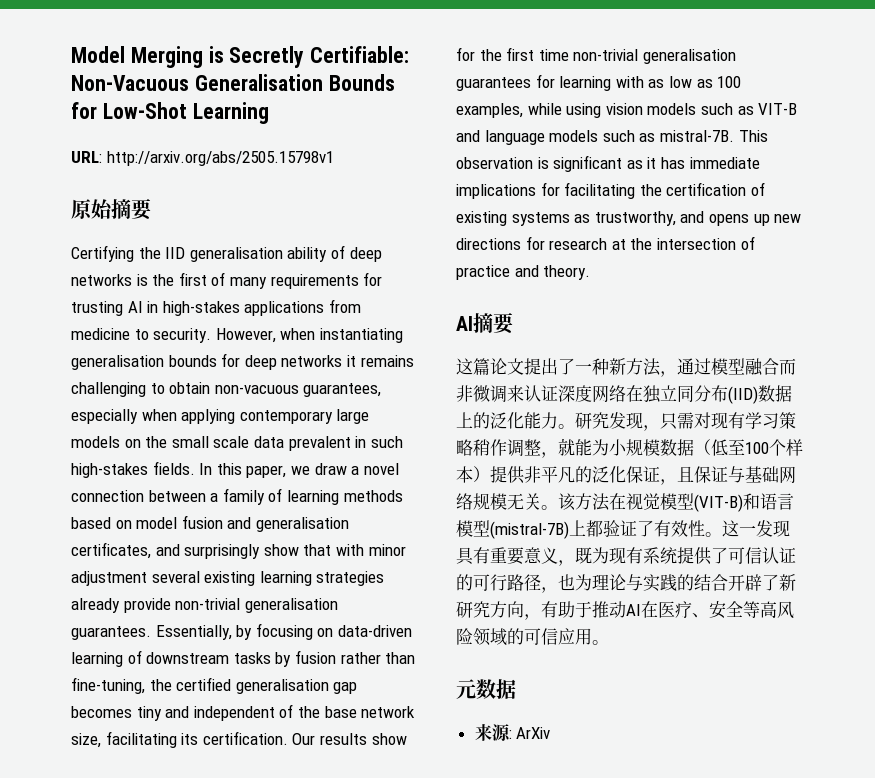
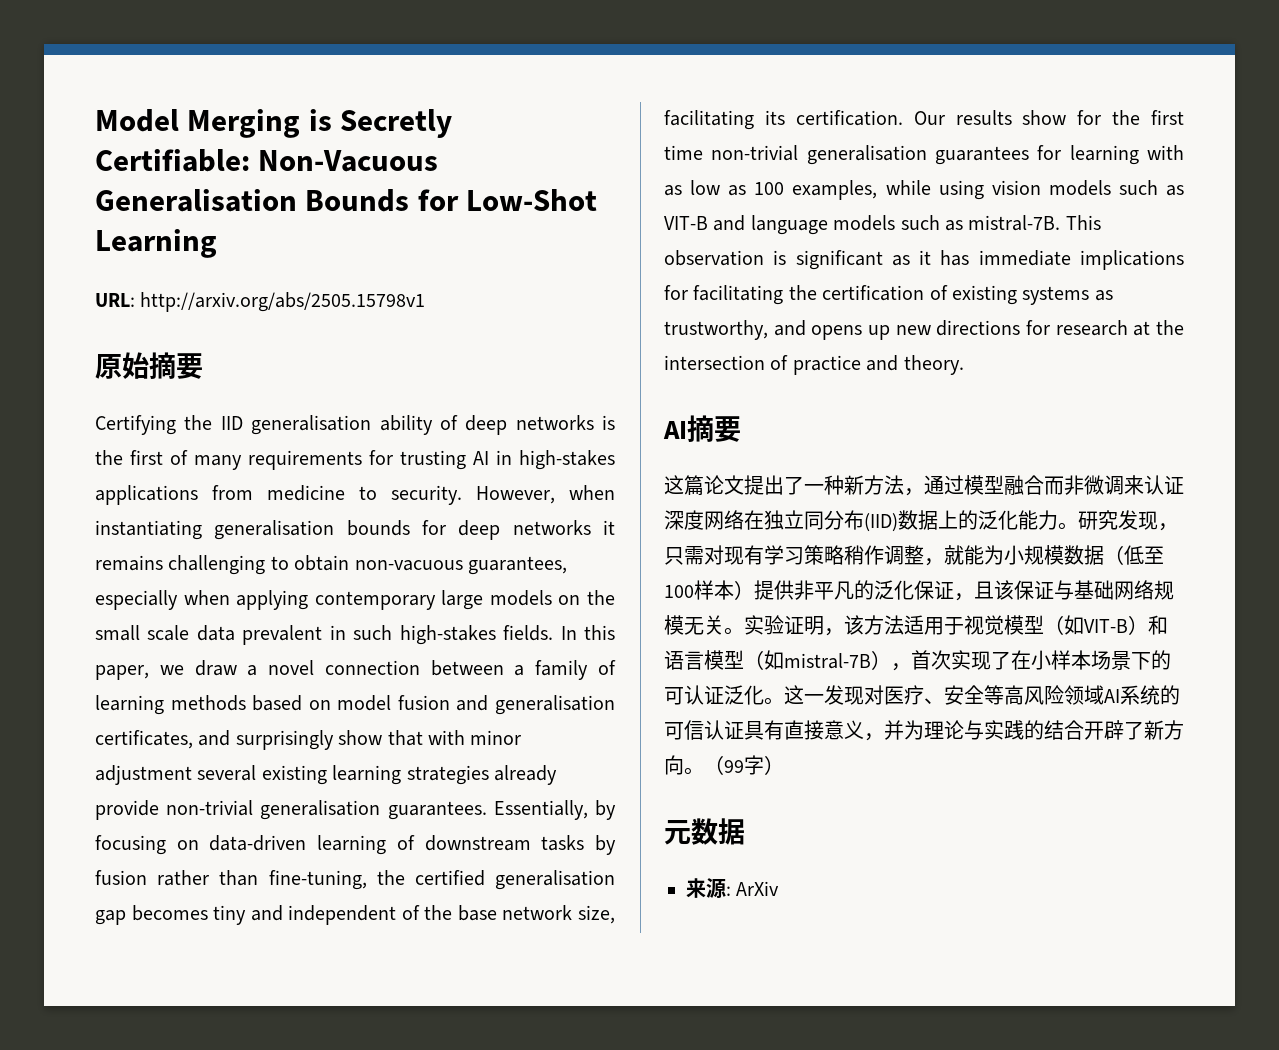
- 研究发现，只需对现有学习策略稍作调整，就能为小规模数据（低至100个样本）提供非平凡的泛化保证，且保证与基础网络规模无关。
+ 研究发现，只需对现有学习策略稍作调整，就能为小规模数据（低至100样本）提供非平凡的泛化保证，且该保证与基础网络规模无关。
- 该方法在视觉模型(VIT-B)和语言模型(mistral-7B)上都验证了有效性。这一发现具有重要意义，既为现有系统提供了可信认证的可行路径，也为理论与实践的结合开辟了新研究方向，有助于推动AI在医疗、安全等高风险领域的可信应用。
+ 实验证明，该方法适用于视觉模型（如VIT-B）和语言模型（如mistral-7B），首次实现了在小样本场景下的可认证泛化。这一发现对医疗、安全等高风险领域AI系统的可信认证具有直接意义，并为理论与实践的结合开辟了新方向。（99字）

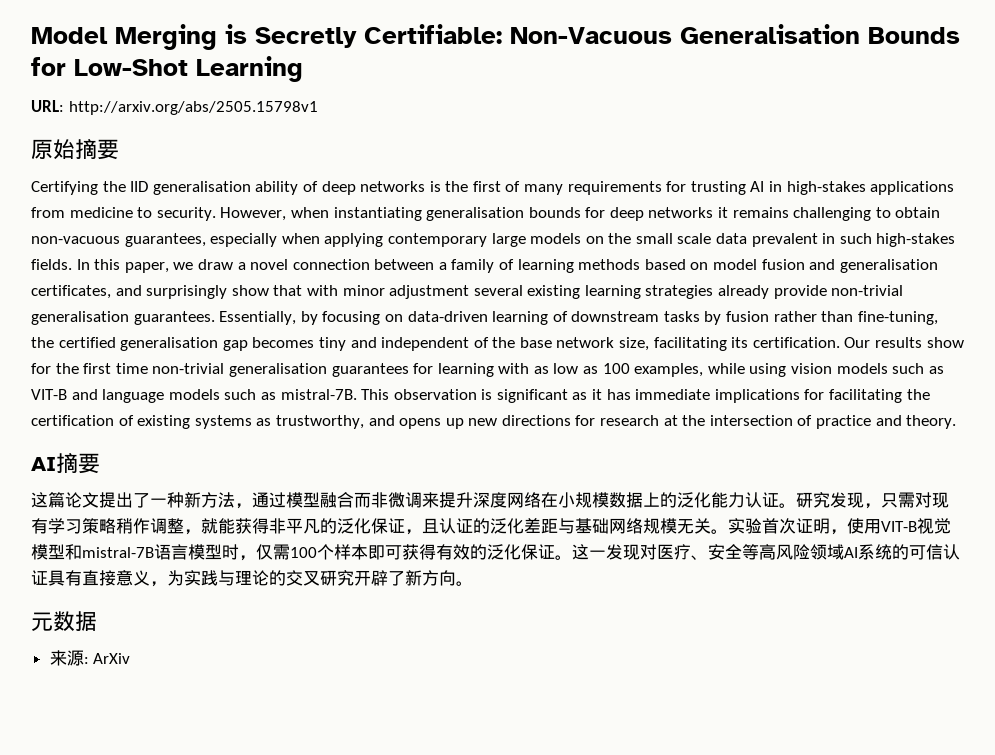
- 这篇论文提出了一种新方法，通过模型融合而非微调来认证深度网络在独立同分布(IID)数据上的泛化能力。
+ 这篇论文提出了一种新方法，通过模型融合而非微调来提升深度网络在小规模数据上的泛化能力认证。
- 研究发现，只需对现有学习策略稍作调整，就能为小规模数据（低至100样本）提供非平凡的泛化保证，且该保证与基础网络规模无关。
+ 研究发现，只需对现有学习策略稍作调整，就能获得非平凡的泛化保证，且认证的泛化差距与基础网络规模无关。
- 实验证明，该方法适用于视觉模型（如VIT-B）和语言模型（如mistral-7B），首次实现了在小样本场景下的可认证泛化。
+ 实验首次证明，使用VIT-B视觉模型和mistral-7B语言模型时，仅需100个样本即可获得有效的泛化保证。
- 这一发现对医疗、安全等高风险领域AI系统的可信认证具有直接意义，并为理论与实践的结合开辟了新方向。（99字）
+ 这一发现对医疗、安全等高风险领域AI系统的可信认证具有直接意义，为实践与理论的交叉研究开辟了新方向。

